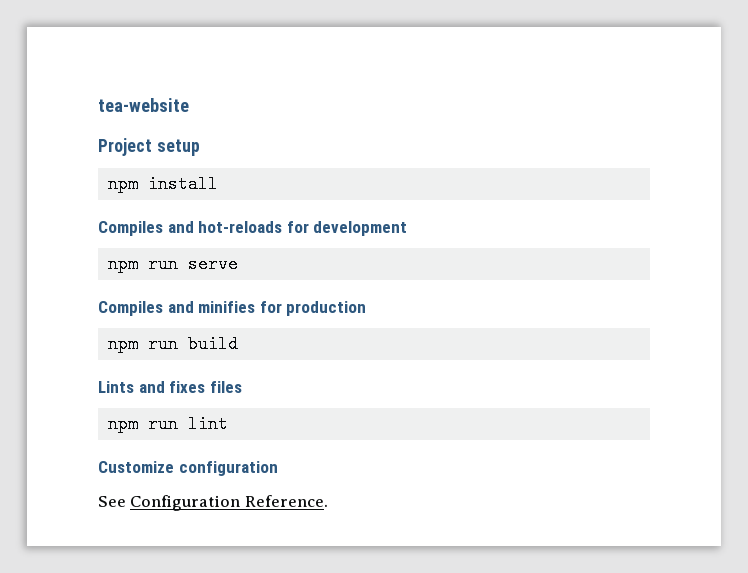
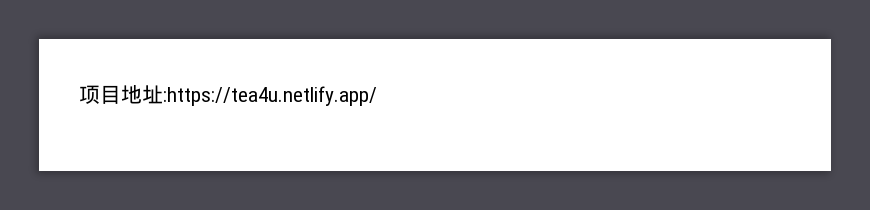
- tea-website
- Project setup
- npm install
- Compiles and hot-reloads for development
- npm run serve
- Compiles and minifies for production
- npm run build
- Lints and fixes files
- npm run lint
- Customize configuration
- See Configuration Reference.
+ 项目地址:https://tea4u.netlify.app/

